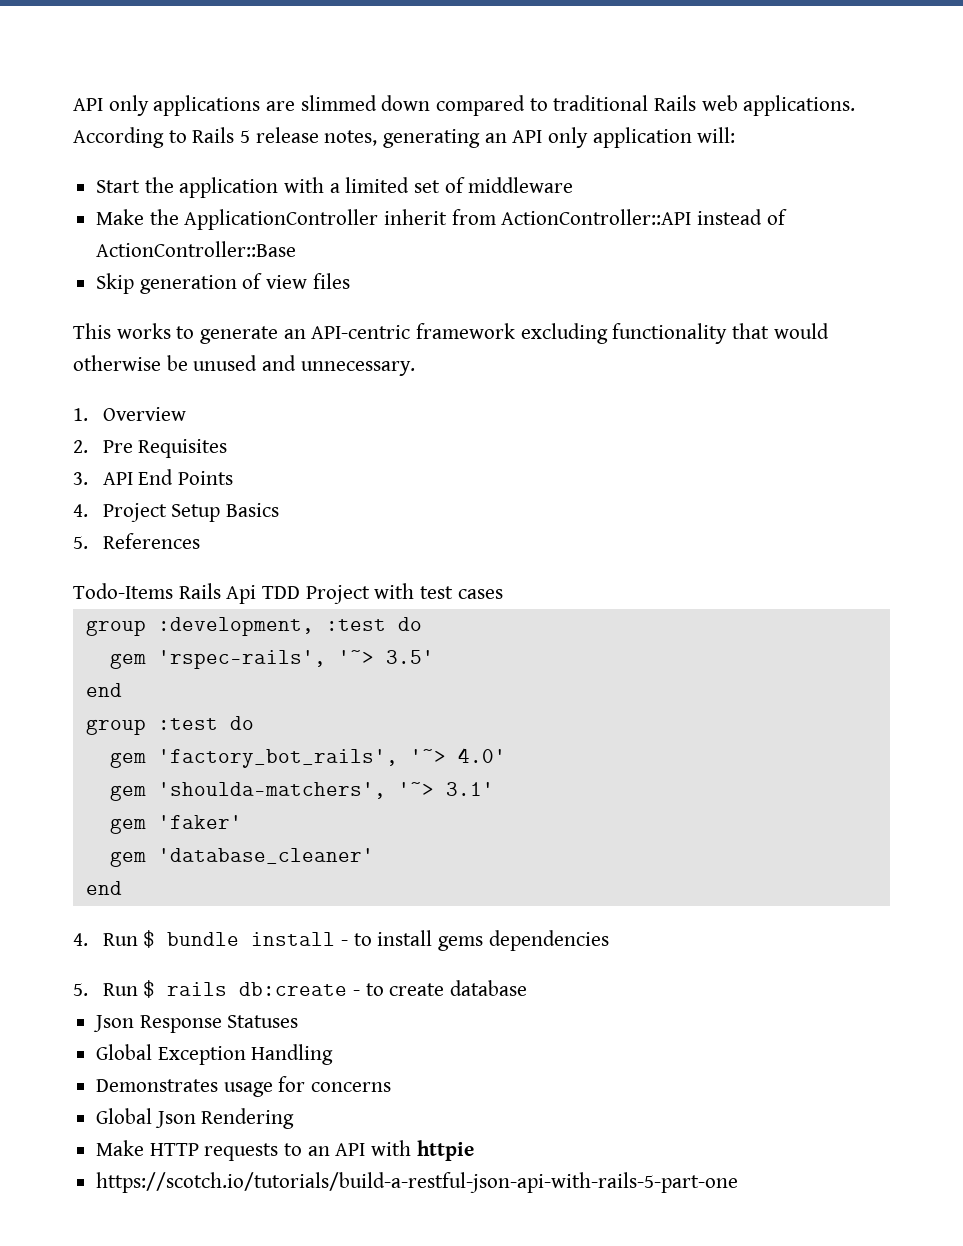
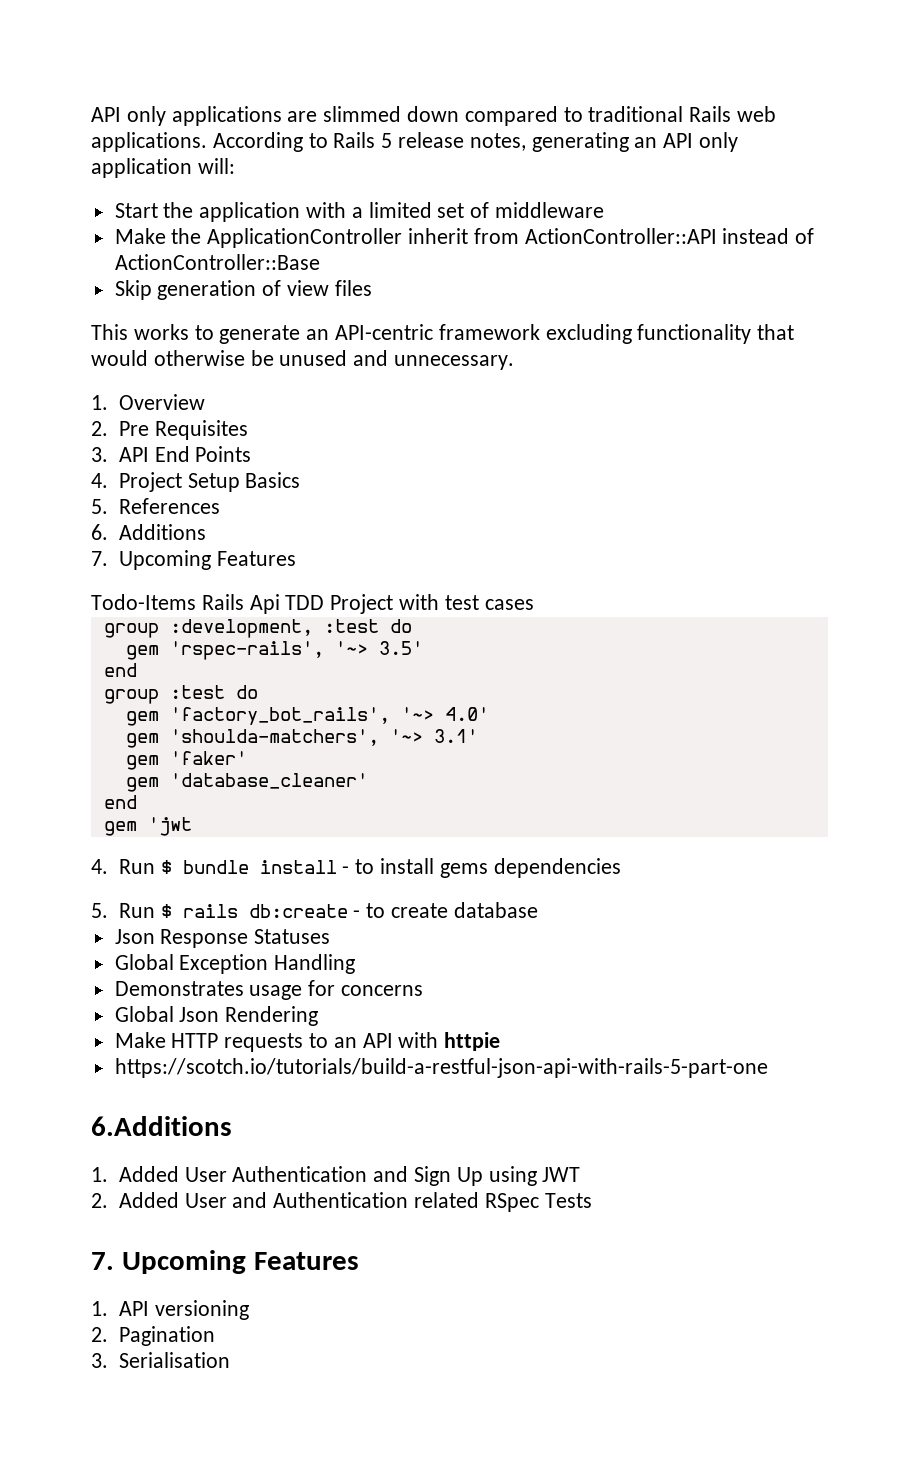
+ 6. Additions
+ 7. Upcoming Features
+ gem 'jwt
+ 6.Additions
+ 1. Added User Authentication and Sign Up using JWT
+ 2. Added User and Authentication related RSpec Tests
+ 7. Upcoming Features
+ 1. API versioning
+ 2. Pagination
+ 3. Serialisation

